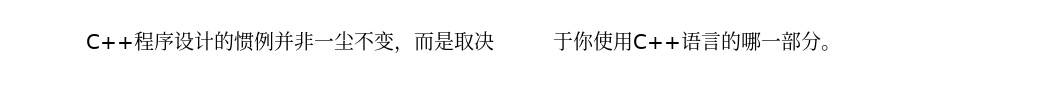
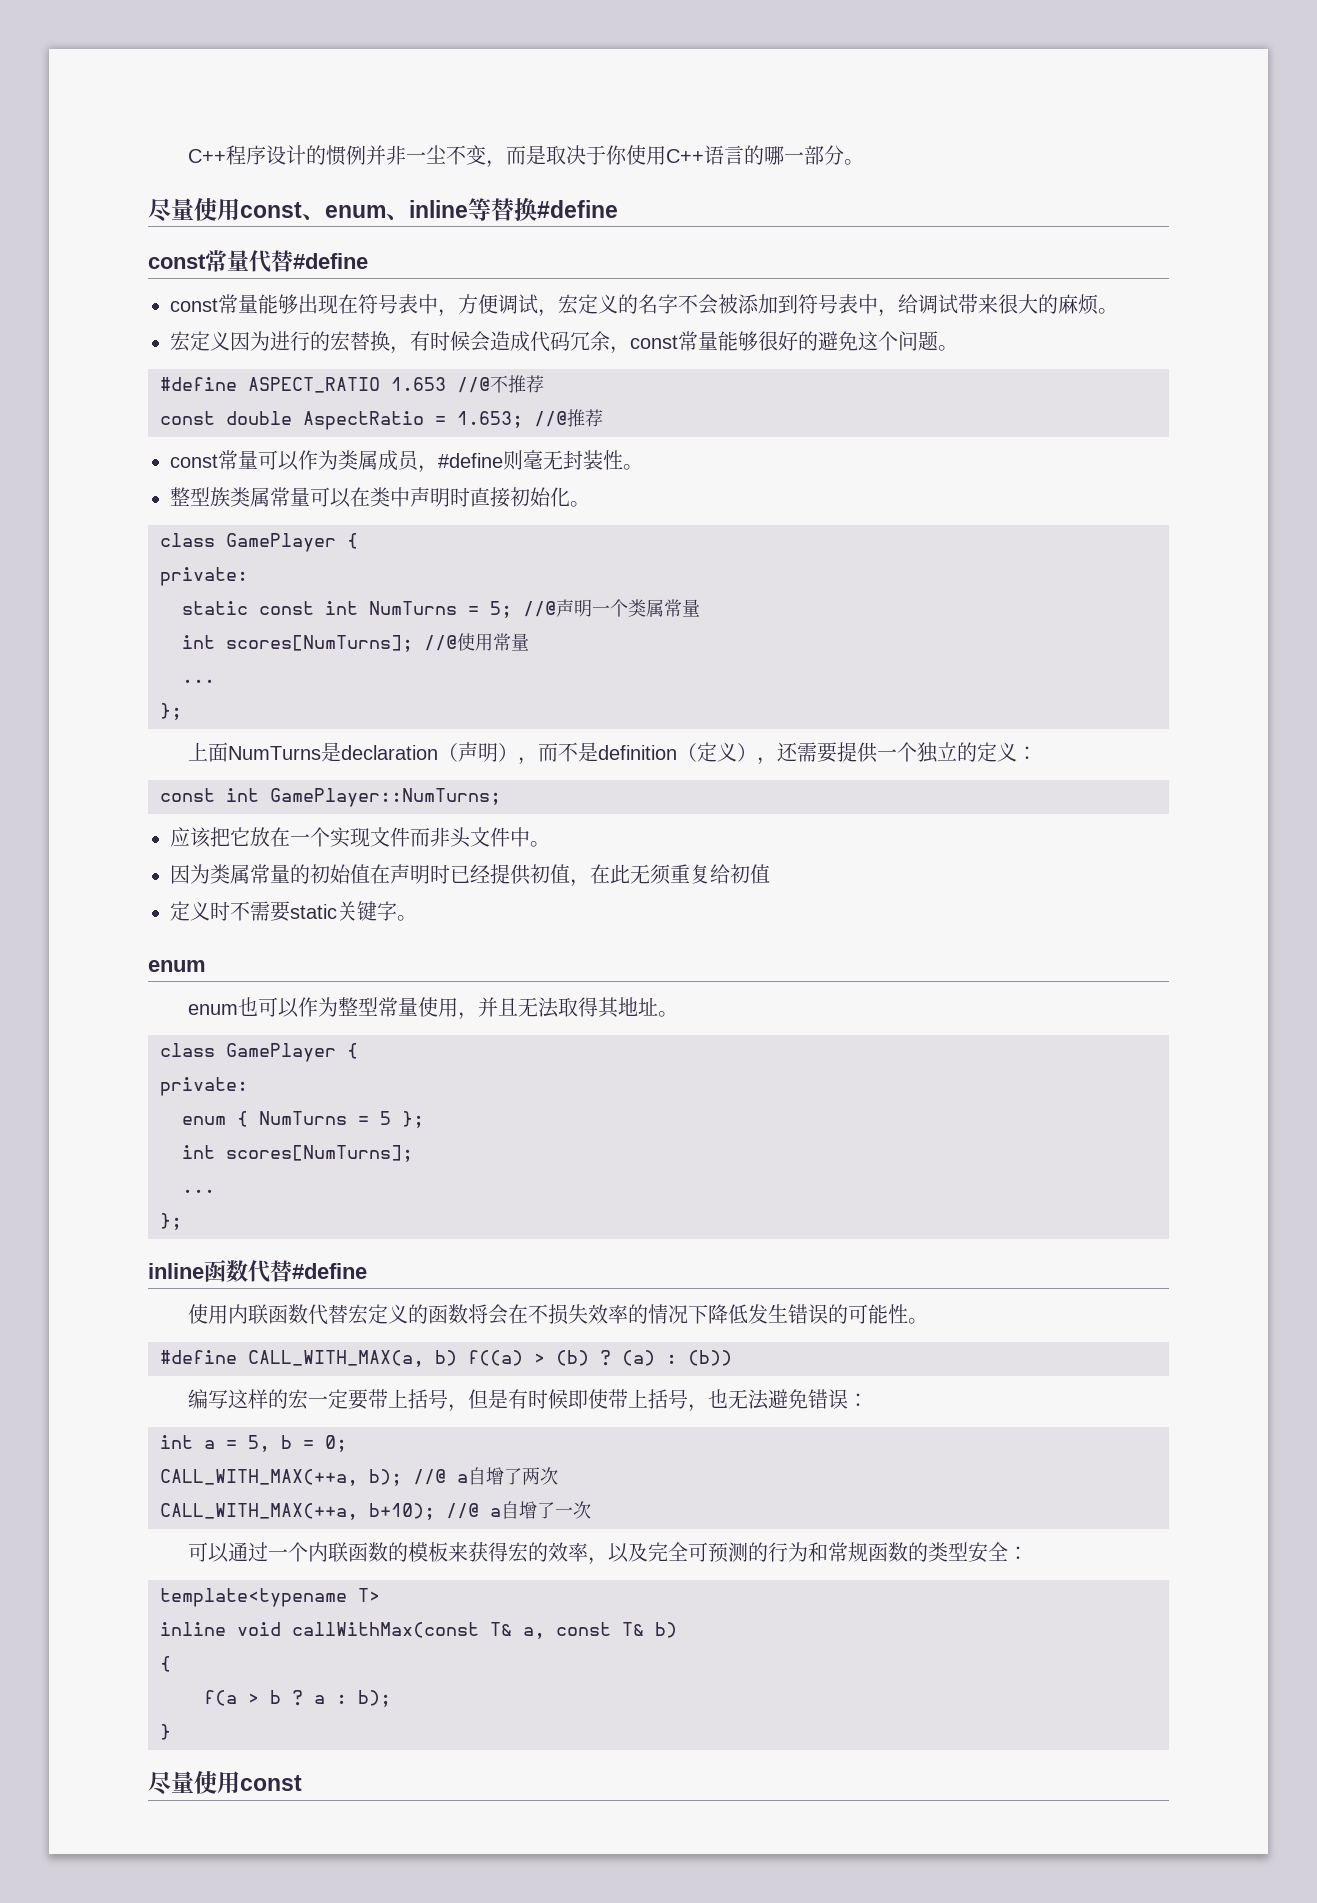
+ 尽量使用const、enum、inline等替换#define
+ const常量代替#define
+ const常量能够出现在符号表中，方便调试，宏定义的名字不会被添加到符号表中，给调试带来很大的麻烦。
+ 宏定义因为进行的宏替换，有时候会造成代码冗余，const常量能够很好的避免这个问题。
+ #define ASPECT_RATIO 1.653 //@不推荐
+ const double AspectRatio = 1.653; //@推荐
+ const常量可以作为类属成员，#define则毫无封装性。
+ 整型族类属常量可以在类中声明时直接初始化。
+ class GamePlayer {
+ private:
+ static const int NumTurns = 5; //@声明一个类属常量
+ int scores[NumTurns]; //@使用常量
+ ...
+ };
+ 上面NumTurns是declaration（声明），而不是definition（定义），还需要提供一个独立的定义：
+ const int GamePlayer::NumTurns;
+ 应该把它放在一个实现文件而非头文件中。
+ 因为类属常量的初始值在声明时已经提供初值，在此无须重复给初值
+ 定义时不需要static关键字。
+ enum
+ enum也可以作为整型常量使用，并且无法取得其地址。
+ class GamePlayer {
+ private:
+ enum { NumTurns = 5 };
+ int scores[NumTurns];
+ ...
+ };
+ inline函数代替#define
+ 使用内联函数代替宏定义的函数将会在不损失效率的情况下降低发生错误的可能性。
+ #define CALL_WITH_MAX(a, b) f((a) > (b) ? (a) : (b))
+ 编写这样的宏一定要带上括号，但是有时候即使带上括号，也无法避免错误：
+ int a = 5, b = 0;
+ CALL_WITH_MAX(++a, b); //@ a自增了两次
+ CALL_WITH_MAX(++a, b+10); //@ a自增了一次
+ 可以通过一个内联函数的模板来获得宏的效率，以及完全可预测的行为和常规函数的类型安全：
+ template<typename T>
+ inline void callWithMax(const T& a, const T& b)
+ {
+ f(a > b ? a : b);
+ }
+ 尽量使用const

